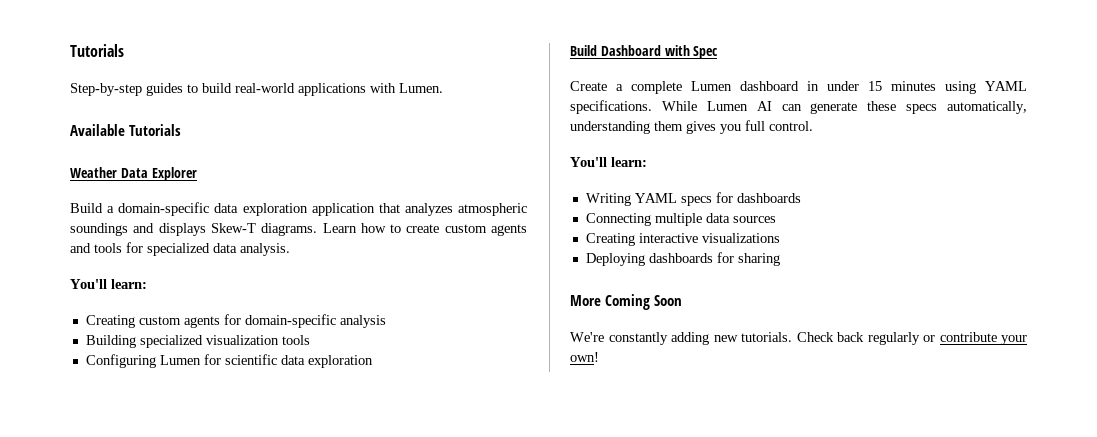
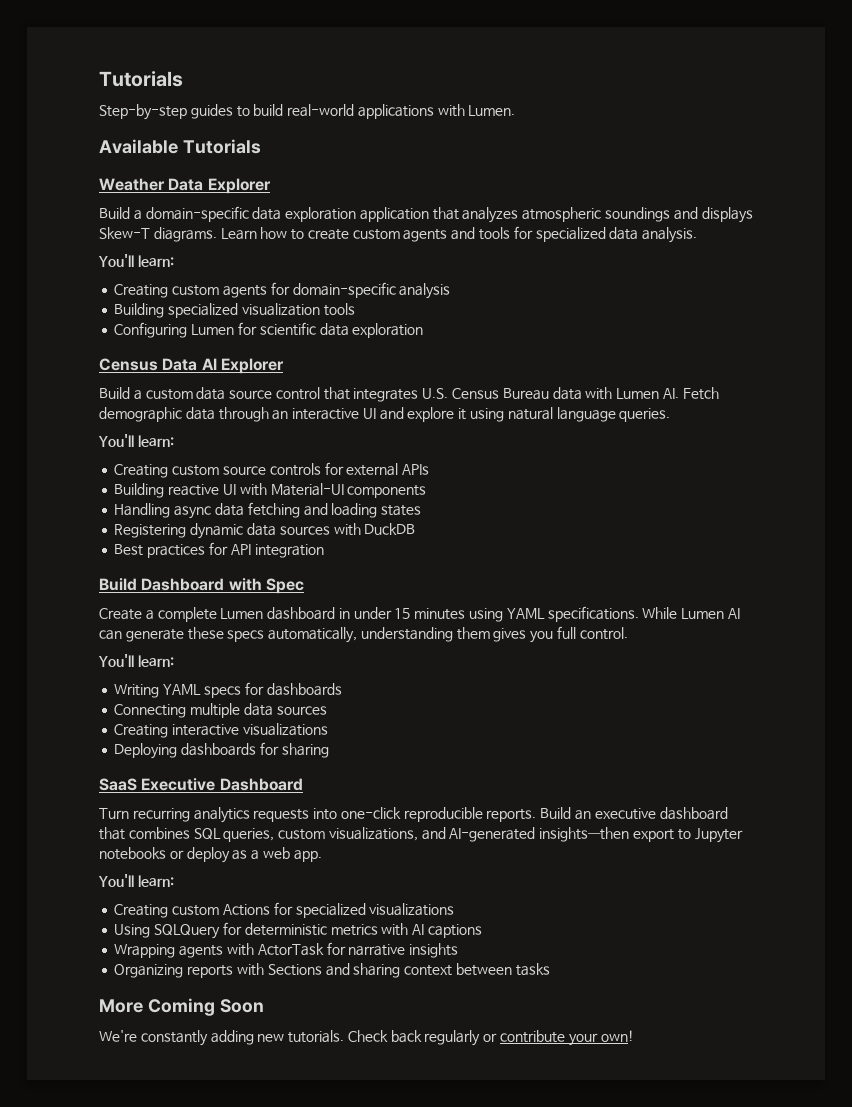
+ Census Data AI Explorer
+ Build a custom data source control that integrates U.S. Census Bureau data with Lumen AI. Fetch demographic data through an interactive UI and explore it using natural language queries.
+ You'll learn:
+ Creating custom source controls for external APIs
+ Building reactive UI with Material-UI components
+ Handling async data fetching and loading states
+ Registering dynamic data sources with DuckDB
+ Best practices for API integration
+ SaaS Executive Dashboard
+ Turn recurring analytics requests into one-click reproducible reports. Build an executive dashboard that combines SQL queries, custom visualizations, and AI-generated insights—then export to Jupyter notebooks or deploy as a web app.
+ You'll learn:
+ Creating custom Actions for specialized visualizations
+ Using SQLQuery for deterministic metrics with AI captions
+ Wrapping agents with ActorTask for narrative insights
+ Organizing reports with Sections and sharing context between tasks

